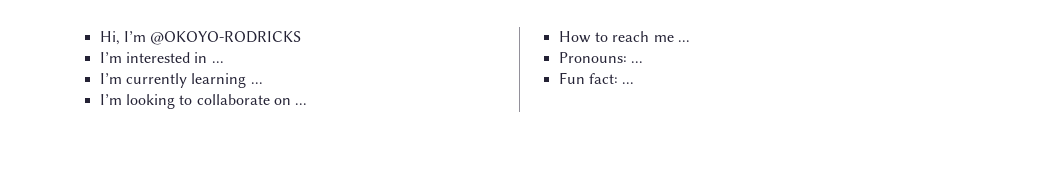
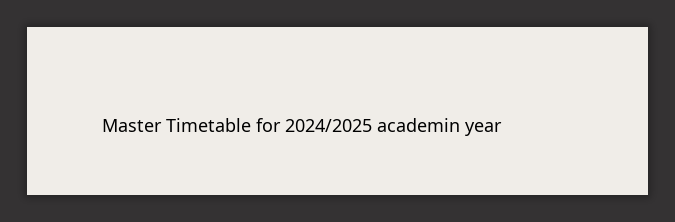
- Hi, I’m @OKOYO-RODRICKS
- I’m interested in ...
- I’m currently learning ...
- I’m looking to collaborate on ...
- How to reach me ...
- Pronouns: ...
- Fun fact: ...
+ Master Timetable for 2024/2025 academin year

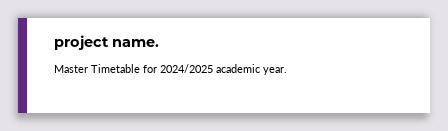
+ project name.
- Master Timetable for 2024/2025 academin year
+ Master Timetable for 2024/2025 academic year.

